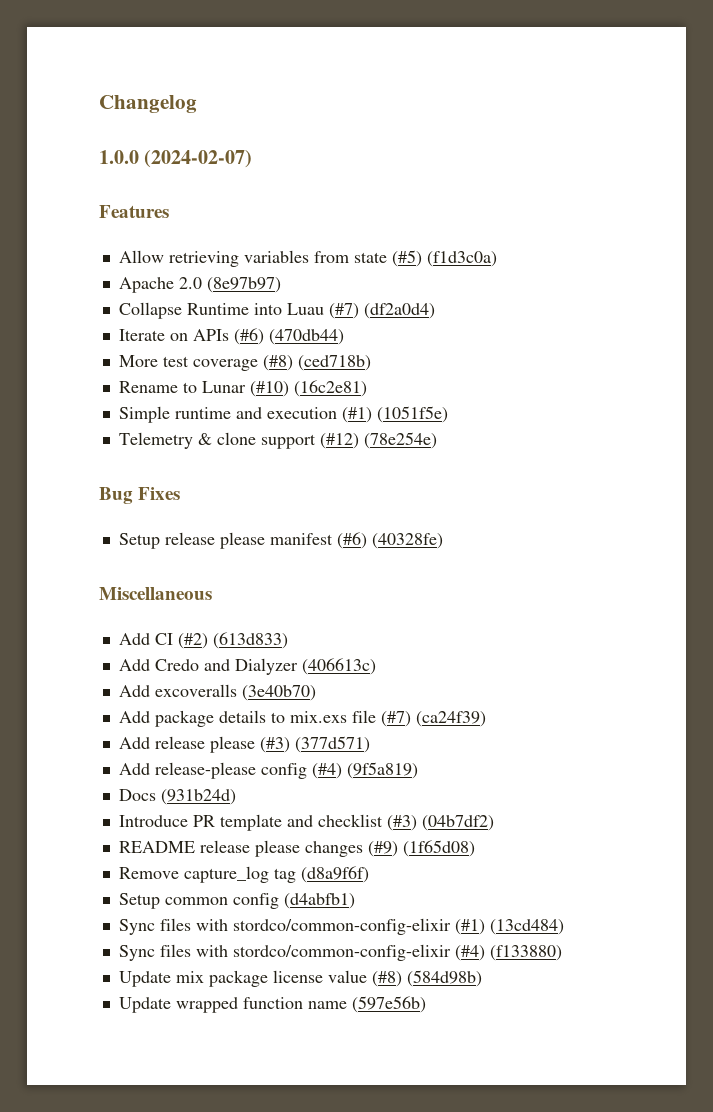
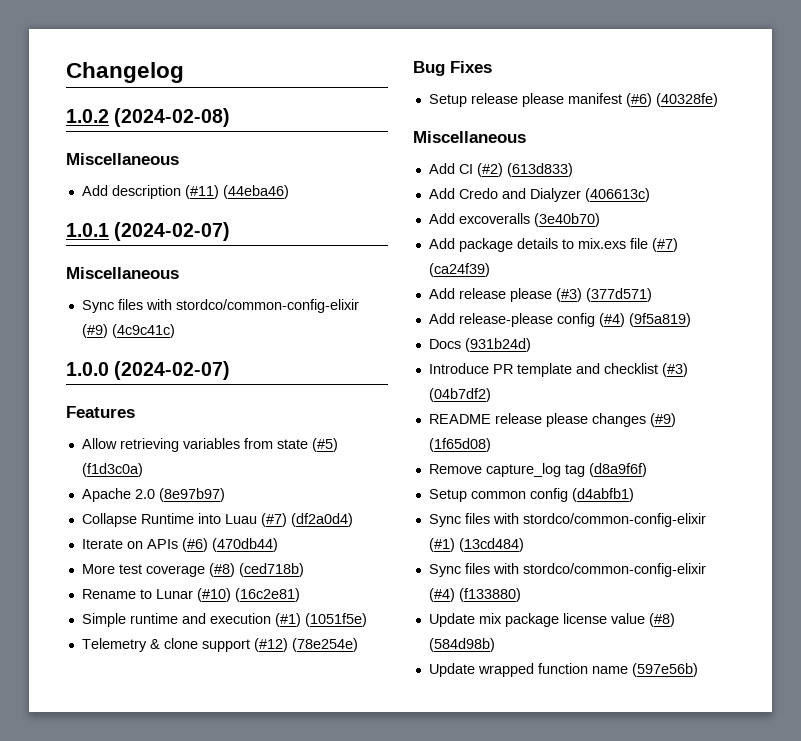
+ 1.0.2 (2024-02-08)
+ Miscellaneous
+ Add description (#11) (44eba46)
+ 1.0.1 (2024-02-07)
+ Miscellaneous
+ Sync files with stordco/common-config-elixir (#9) (4c9c41c)

